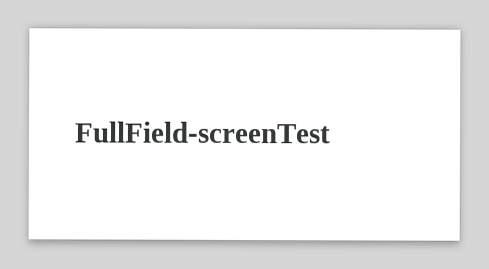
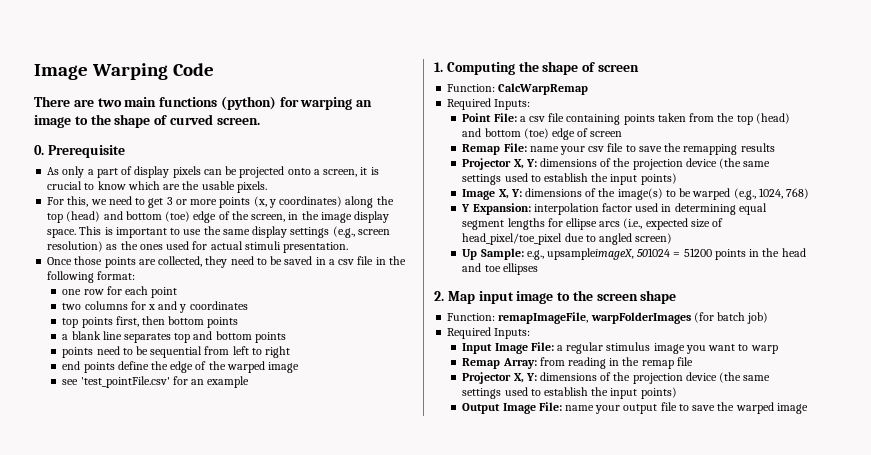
- FullField-screenTest
+ Image Warping Code
+ There are two main functions (python) for warping an image to the shape of curved screen.
+ 0. Prerequisite
+ As only a part of display pixels can be projected onto a screen, it is crucial to know which are the usable pixels.
+ For this, we need to get 3 or more points (x, y coordinates) along the top (head) and bottom (toe) edge of the screen, in the image display space. This is important to use the same display settings (e.g., screen resolution) as the ones used for actual stimuli presentation.
+ Once those points are collected, they need to be saved in a csv file in the following format:
+ one row for each point
+ two columns for x and y coordinates
+ top points first, then bottom points
+ a blank line separates top and bottom points
+ points need to be sequential from left to right
+ end points define the edge of the warped image
+ see 'test_pointFile.csv' for an example
+ 1. Computing the shape of screen
+ Function: CalcWarpRemap
+ Required Inputs:
+ Point File: a csv file containing points taken from the top (head) and bottom (toe) edge of screen
+ Remap File: name your csv file to save the remapping results
+ Projector X, Y: dimensions of the projection device (the same settings used to establish the input points)
+ Image X, Y: dimensions of the image(s) to be warped (e.g., 1024, 768)
+ Y Expansion: interpolation factor used in determining equal segment lengths for ellipse arcs (i.e., expected size of head_pixel/toe_pixel due to angled screen)
+ Up Sample: e.g., upsampleimageX, 501024 = 51200 points in the head and toe ellipses
+ 2. Map input image to the screen shape
+ Function: remapImageFile, warpFolderImages (for batch job)
+ Required Inputs:
+ Input Image File: a regular stimulus image you want to warp
+ Remap Array: from reading in the remap file
+ Projector X, Y: dimensions of the projection device (the same settings used to establish the input points)
+ Output Image File: name your output file to save the warped image

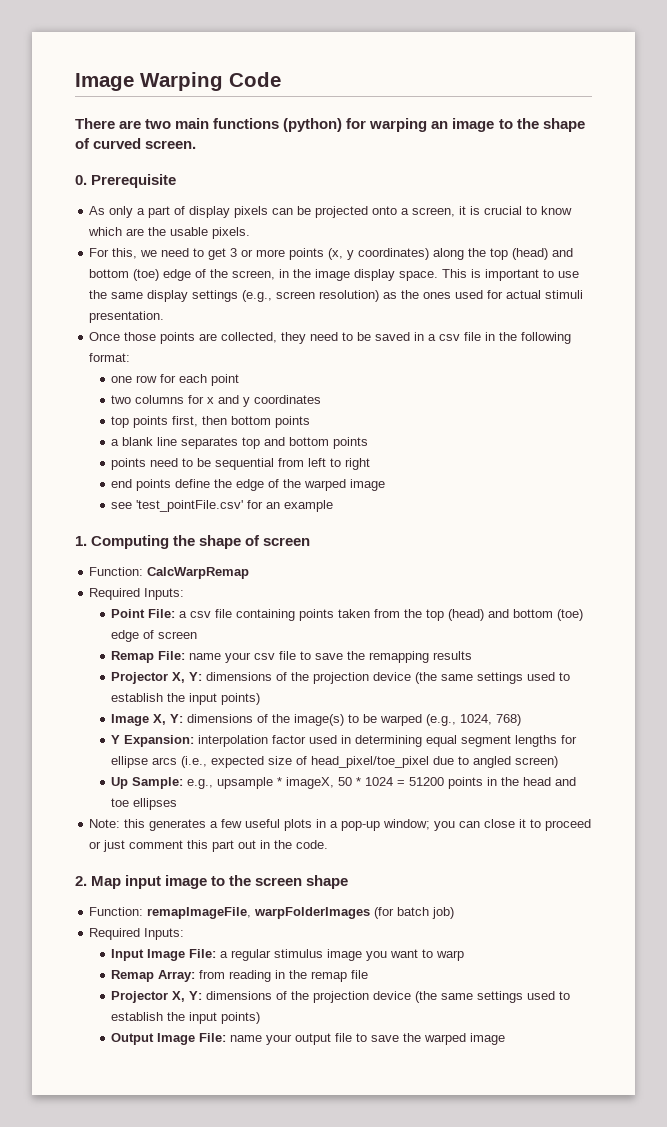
- Up Sample: e.g., upsampleimageX, 501024 = 51200 points in the head and toe ellipses
+ Up Sample: e.g., upsample * imageX, 50 * 1024 = 51200 points in the head and toe ellipses
+ Note: this generates a few useful plots in a pop-up window; you can close it to proceed or just comment this part out in the code.

